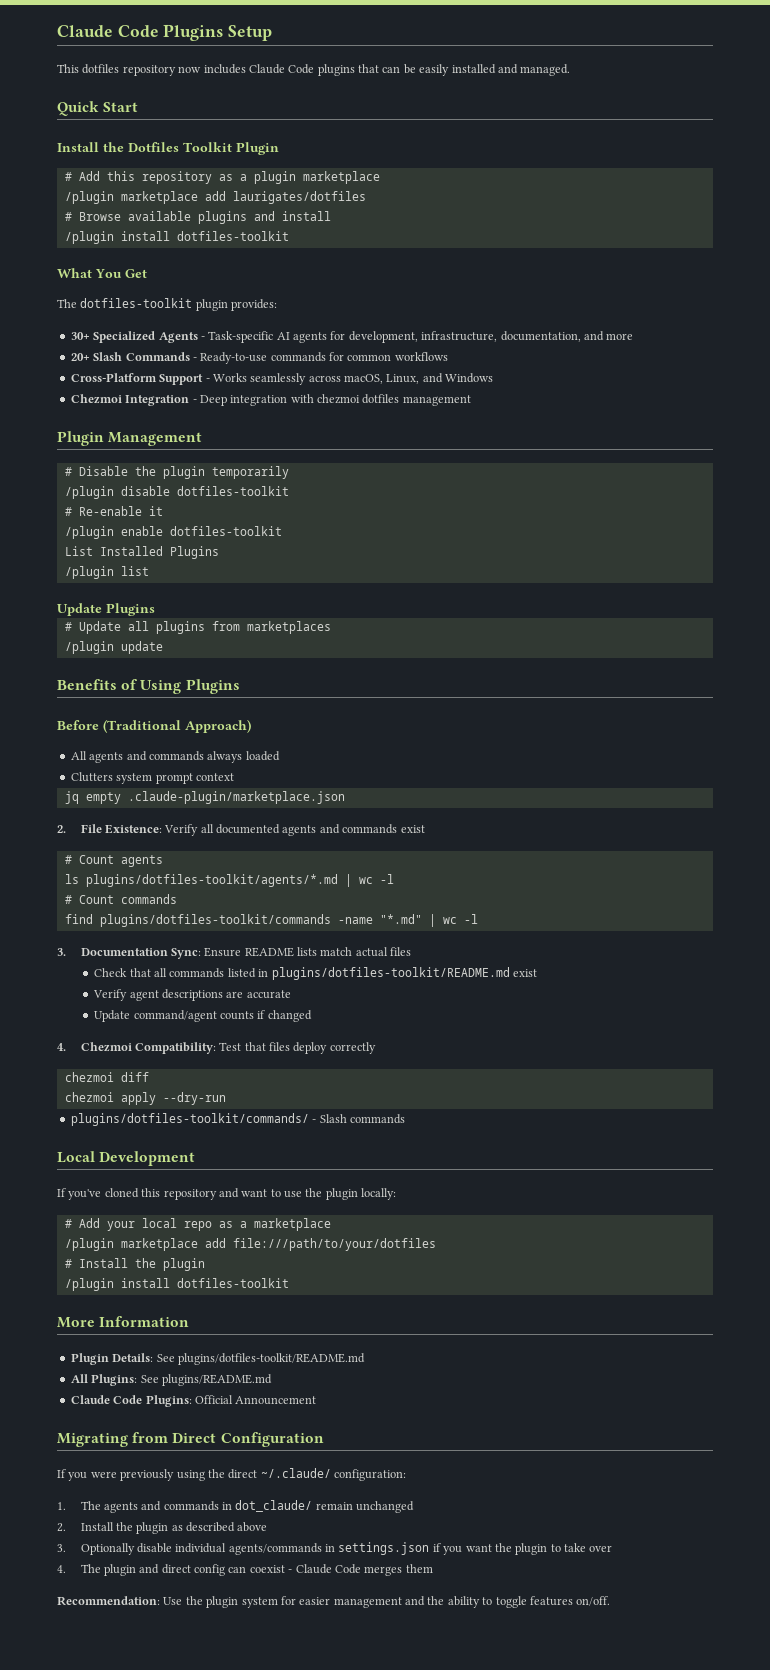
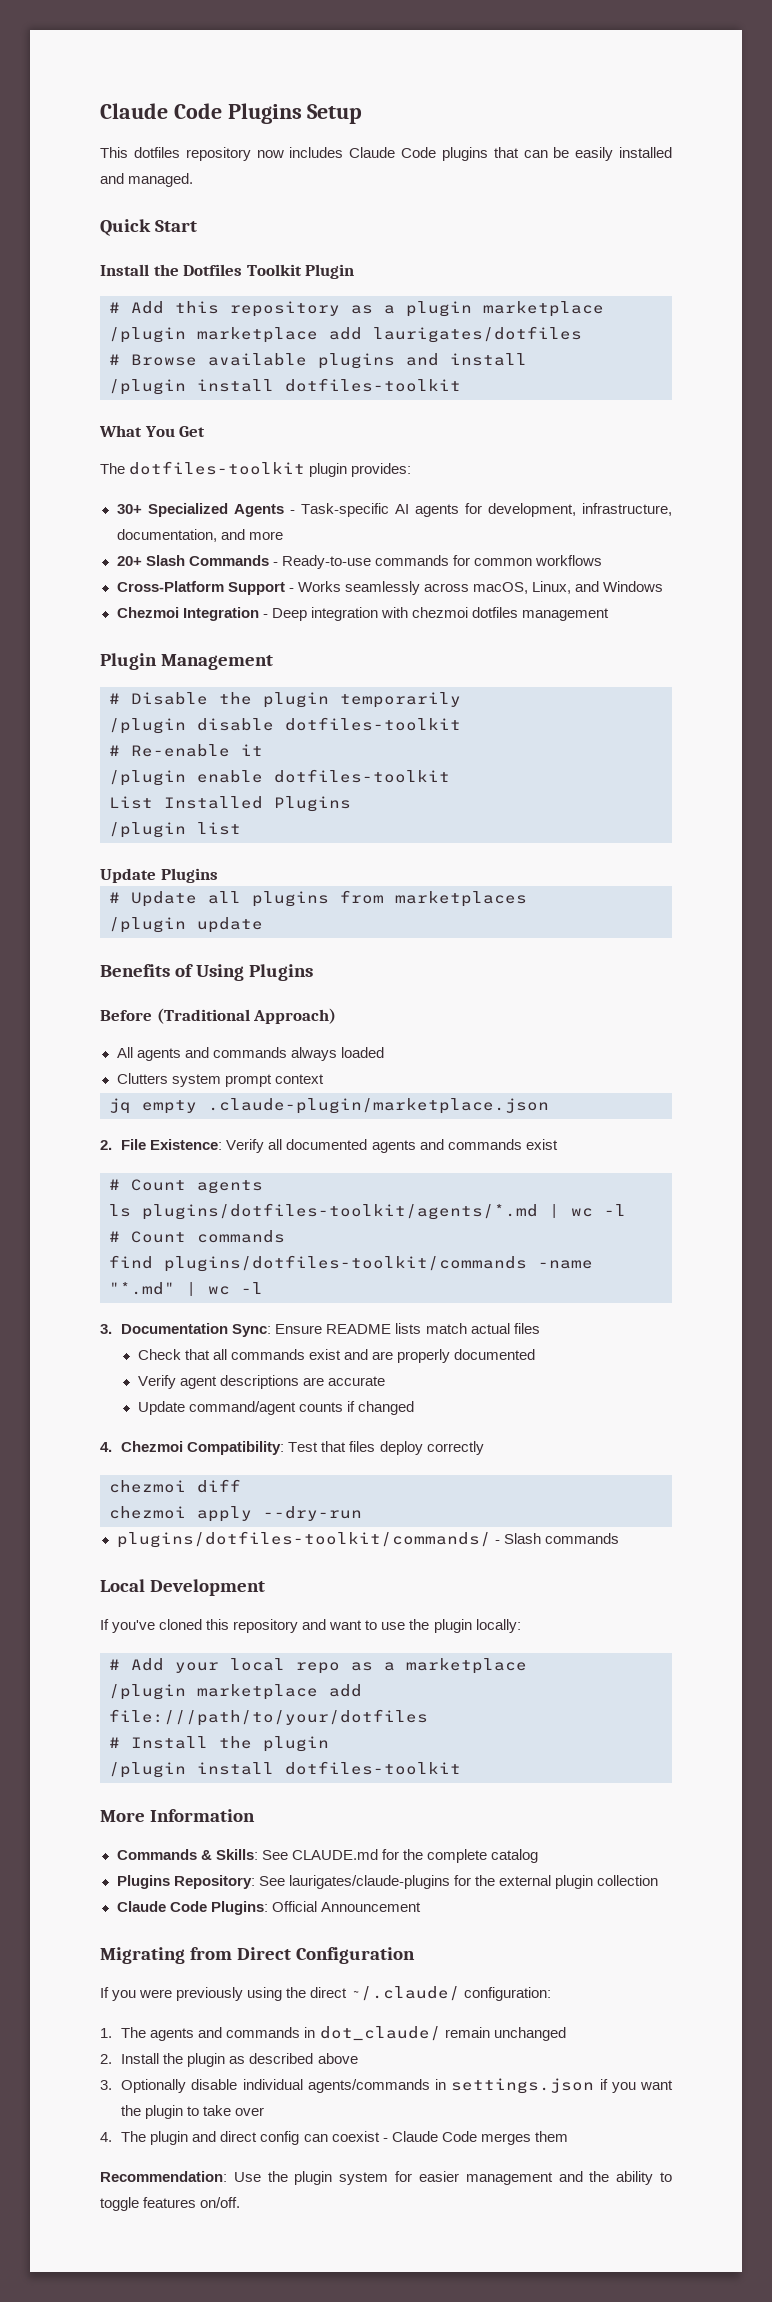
- Check that all commands listed in plugins/dotfiles-toolkit/README.md exist
+ Check that all commands exist and are properly documented
- Plugin Details: See plugins/dotfiles-toolkit/README.md
- All Plugins: See plugins/README.md
+ Commands & Skills: See CLAUDE.md for the complete catalog
+ Plugins Repository: See laurigates/claude-plugins for the external plugin collection

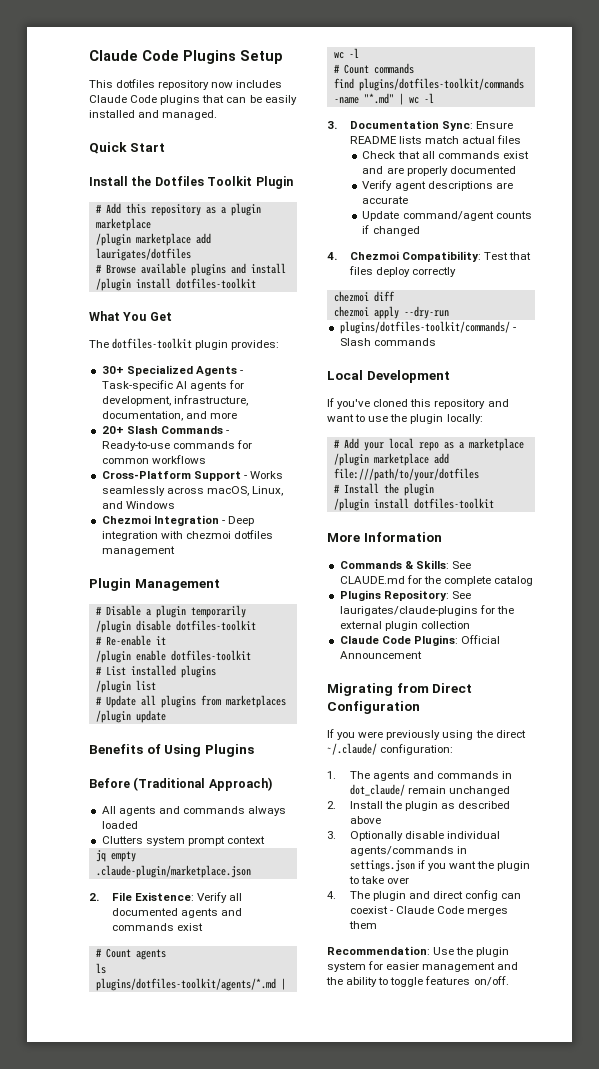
- # Disable the plugin temporarily
+ # Disable a plugin temporarily
- List Installed Plugins
+ # List installed plugins
- Update Plugins

